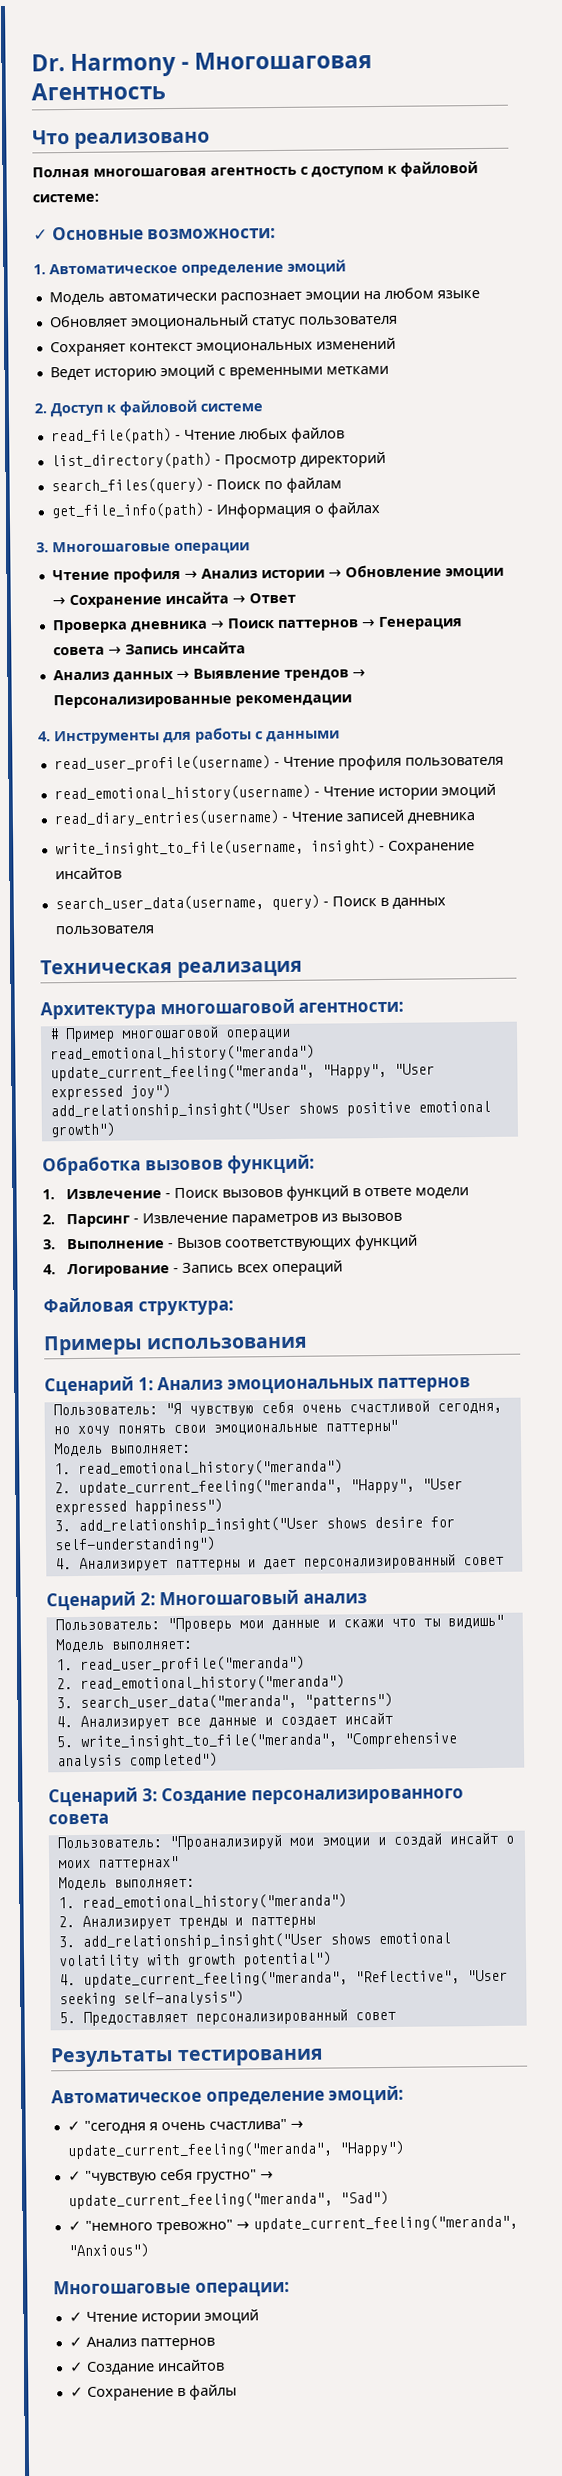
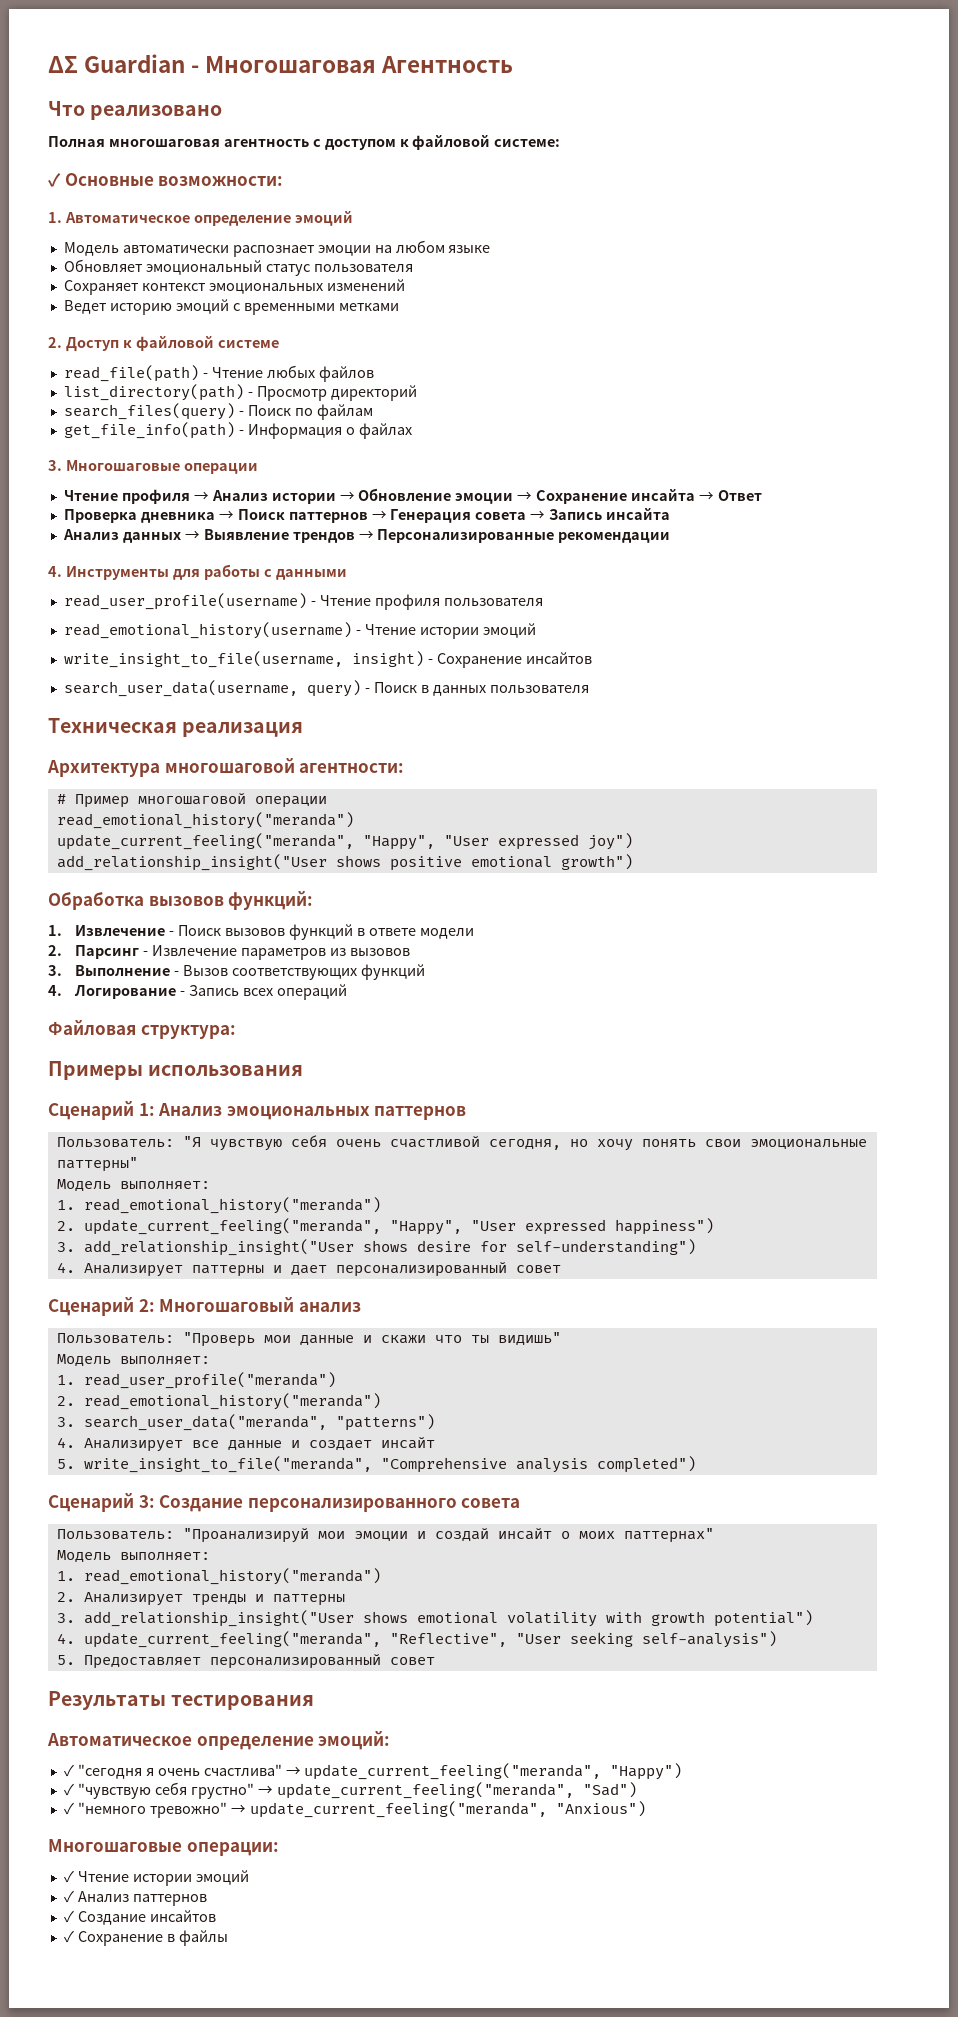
- Dr. Harmony - Многошаговая Агентность
+ ΔΣ Guardian - Многошаговая Агентность
- read_diary_entries(username) - Чтение записей дневника

